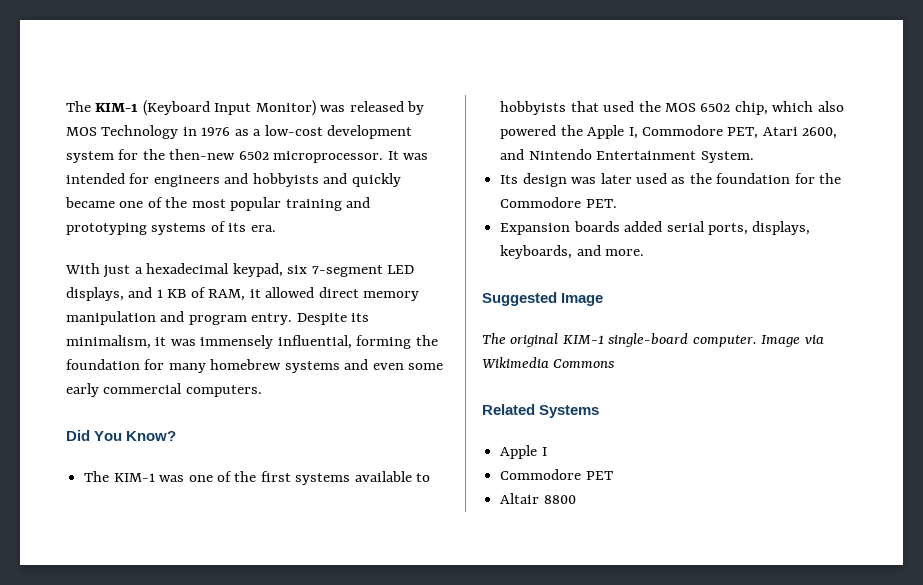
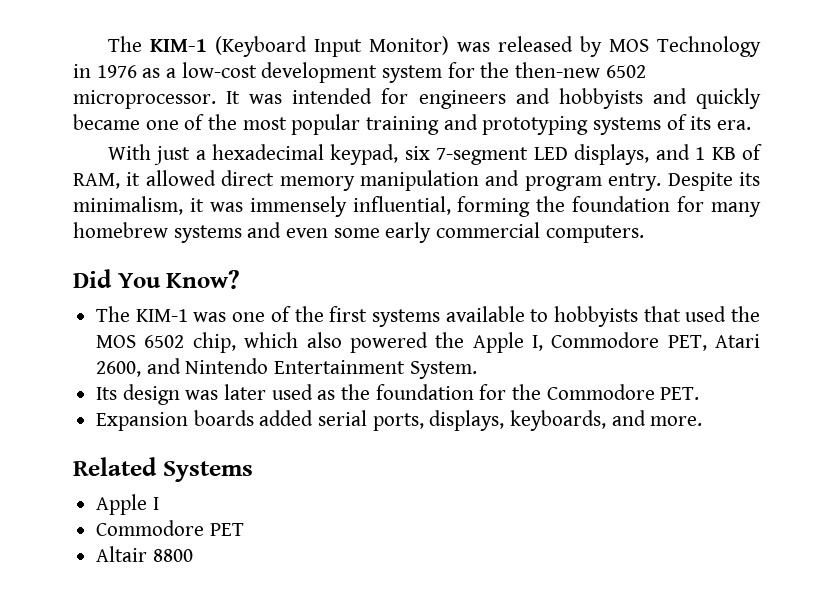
- Suggested Image
- The original KIM-1 single-board computer. Image via Wikimedia Commons

